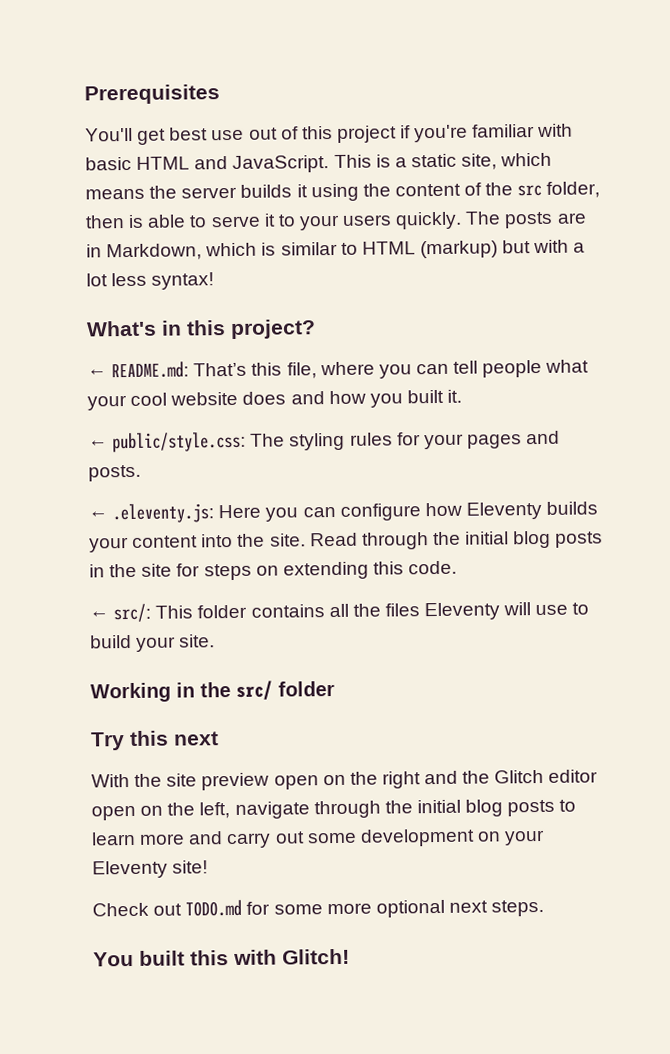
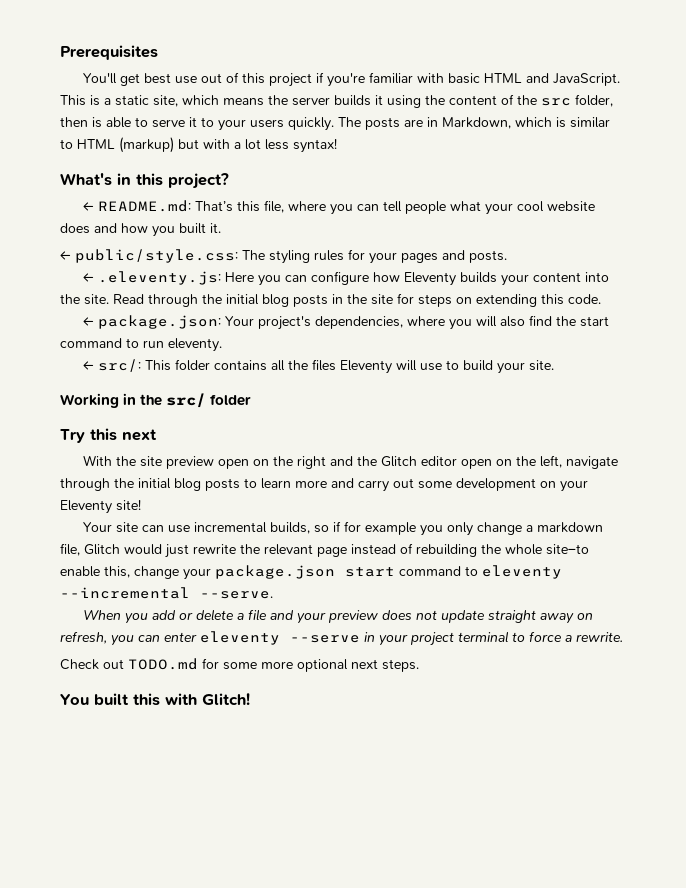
+ ← package.json: Your project's dependencies, where you will also find the start command to run eleventy.
+ Your site can use incremental builds, so if for example you only change a markdown file, Glitch would just rewrite the relevant page instead of rebuilding the whole site–to enable this, change your package.json start command to eleventy --incremental --serve.
+ When you add or delete a file and your preview does not update straight away on refresh, you can enter eleventy --serve in your project terminal to force a rewrite.

